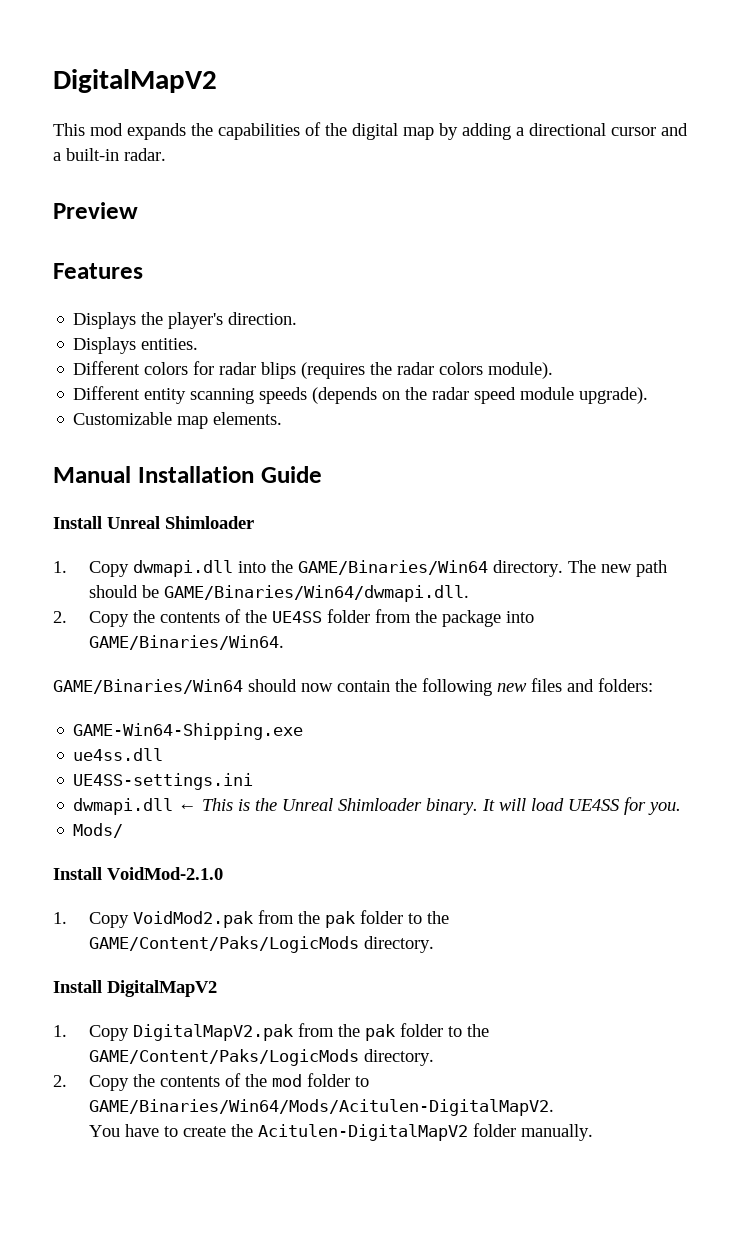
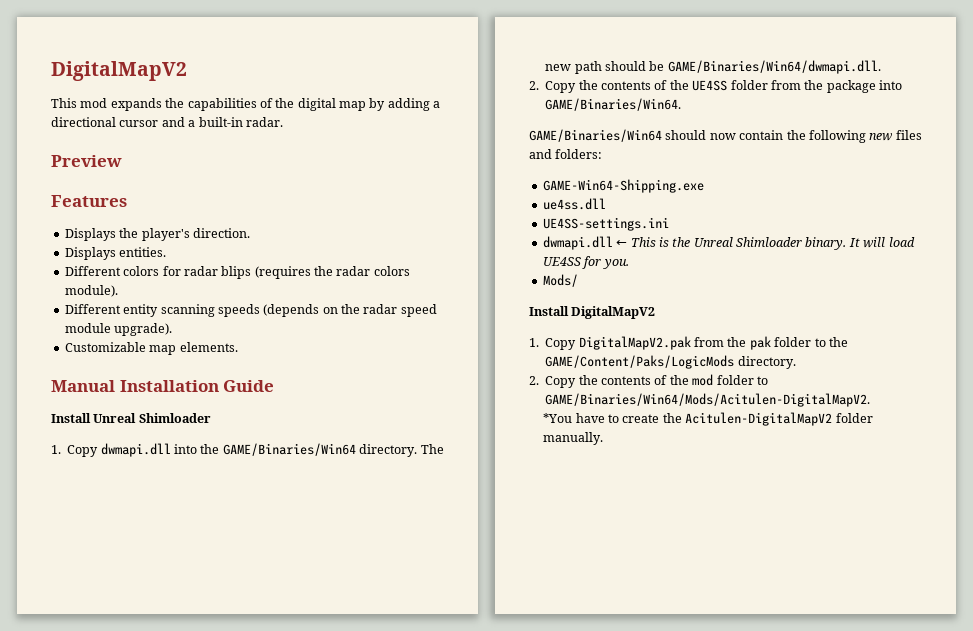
- Install VoidMod-2.1.0
- 1. Copy VoidMod2.pak from the pak folder to the GAME/Content/Paks/LogicMods directory.
- You have to create the Acitulen-DigitalMapV2 folder manually.
+ *You have to create the Acitulen-DigitalMapV2 folder manually.

